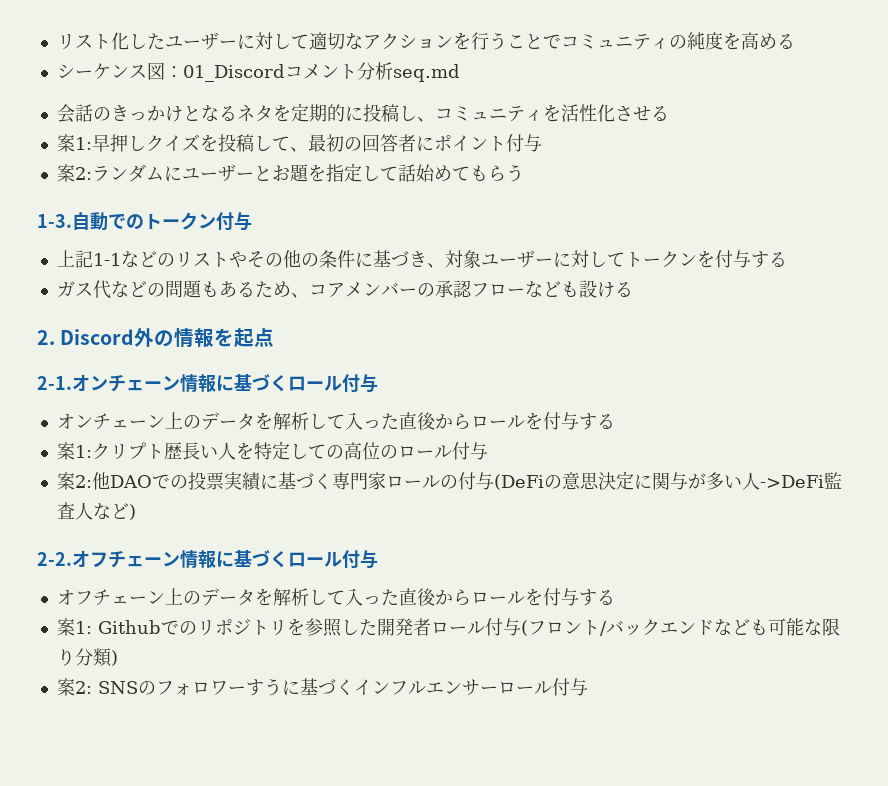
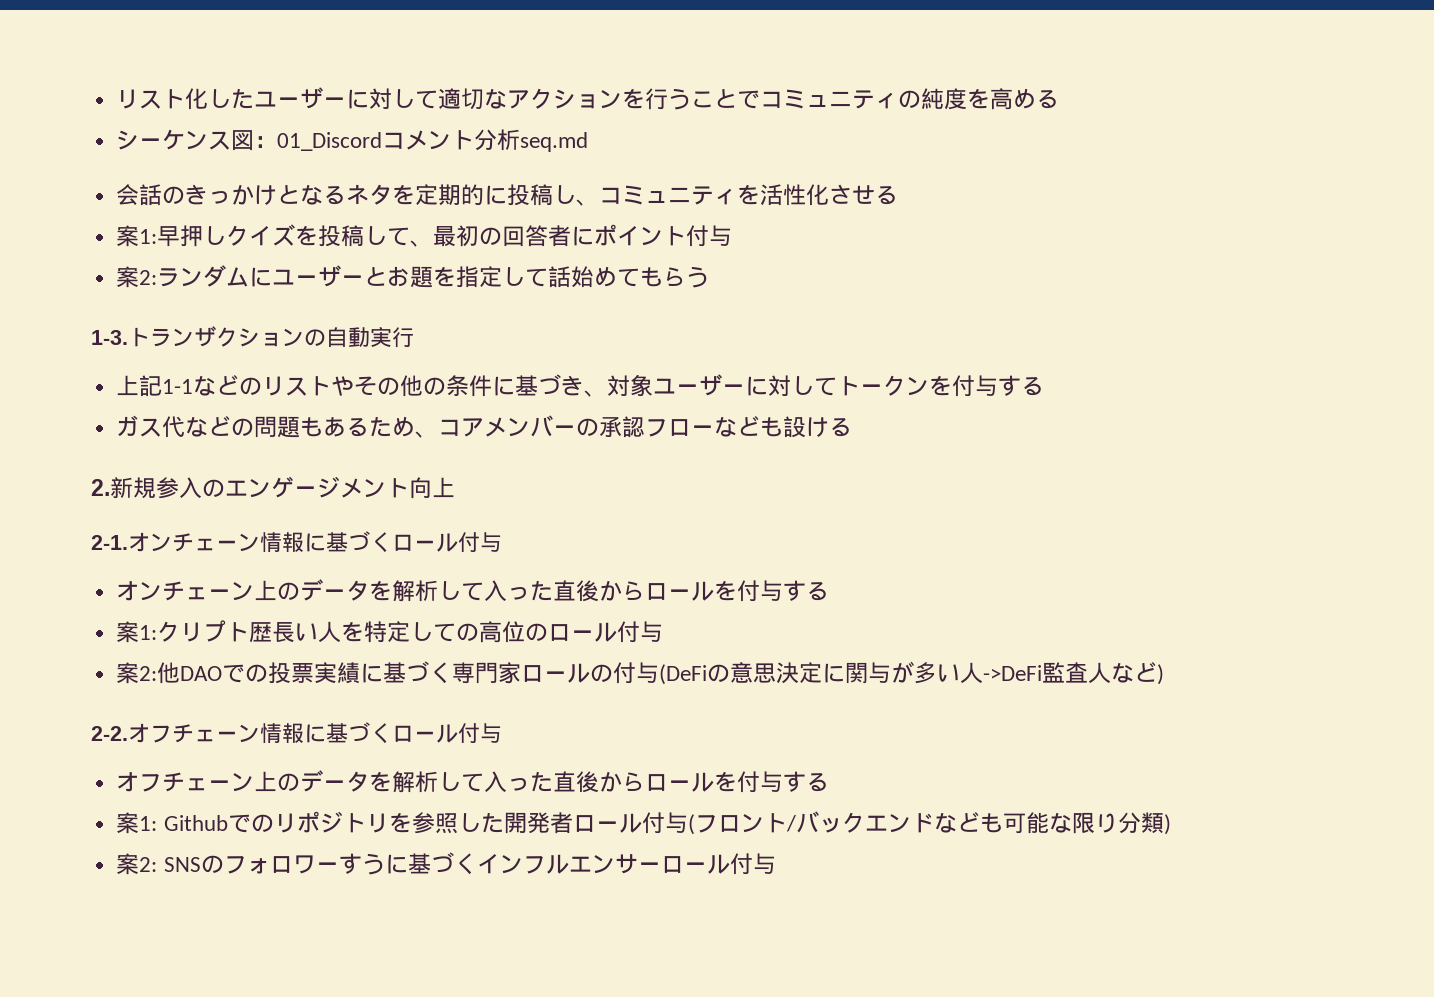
- 自動でのトークン付与
+ トランザクションの自動実行
- 2. Discord外の情報を起点
+ 2.新規参入のエンゲージメント向上

